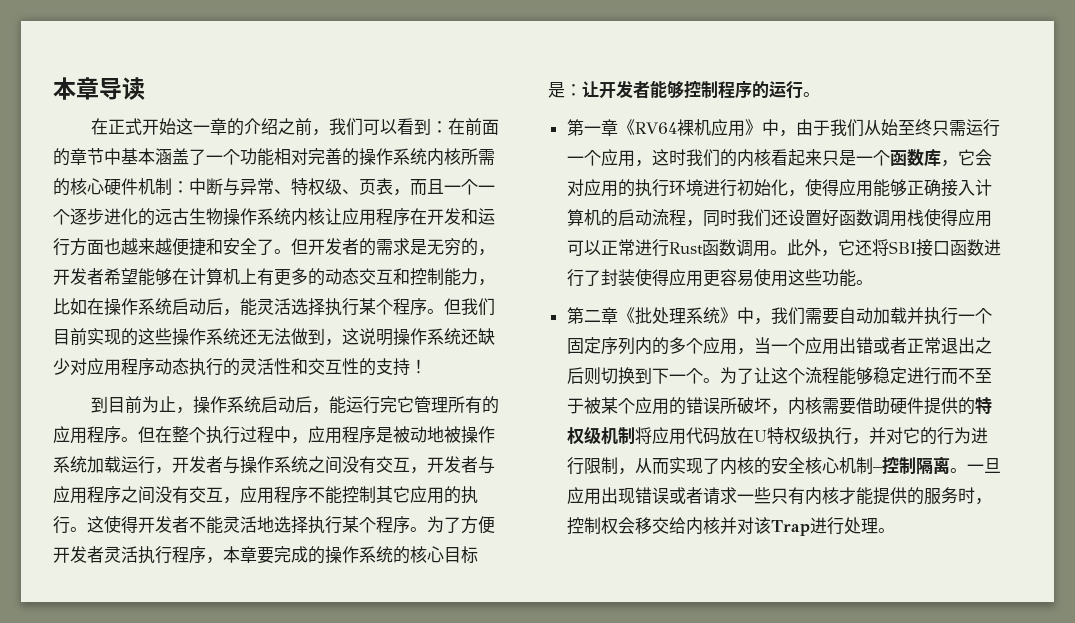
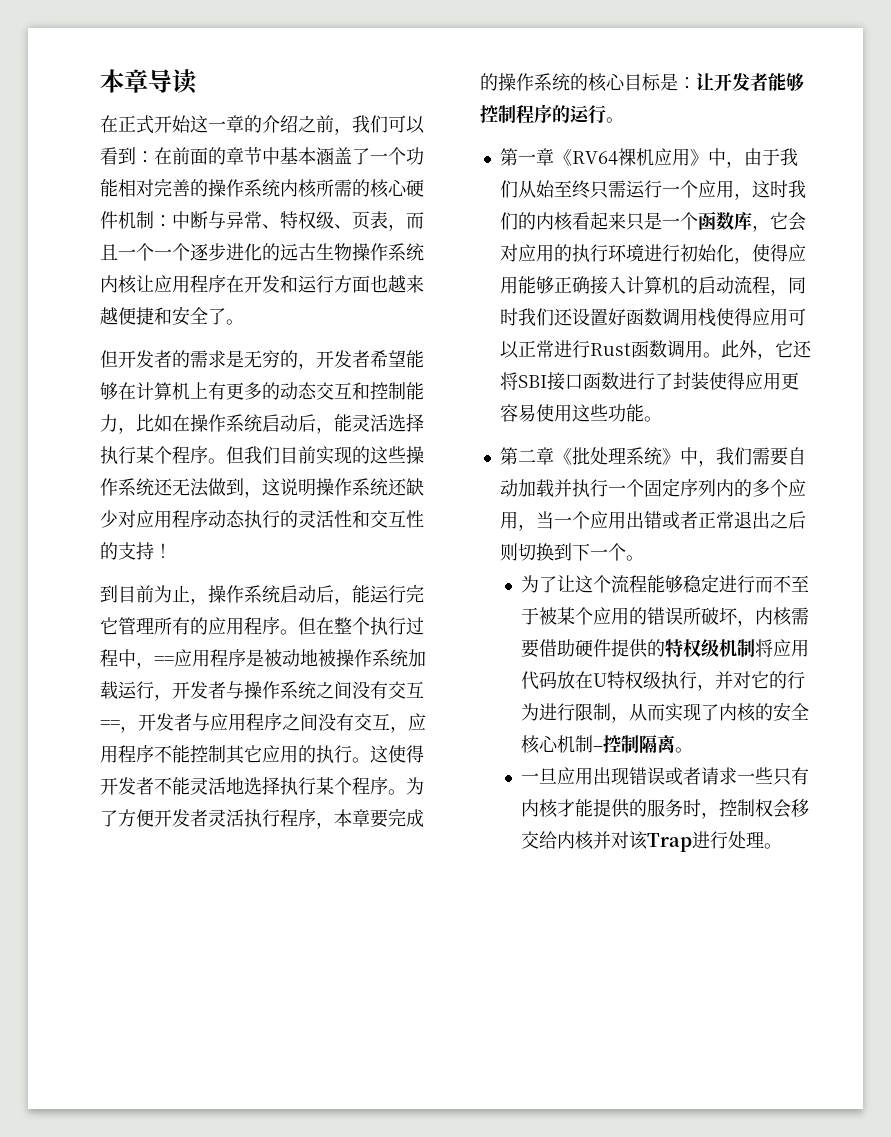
- 中断与异常、特权级、页表，而且一个一个逐步进化的远古生物操作系统内核让应用程序在开发和运行方面也越来越便捷和安全了。但开发者的需求是无穷的，开发者希望能够在计算机上有更多的动态交互和控制能力，比如在操作系统启动后，能灵活选择执行某个程序。
+ 中断与异常、特权级、页表，而且一个一个逐步进化的远古生物操作系统内核让应用程序在开发和运行方面也越来越便捷和安全了。
+ 但开发者的需求是无穷的，开发者希望能够在计算机上有更多的动态交互和控制能力，比如在操作系统启动后，能灵活选择执行某个程序。
- 但在整个执行过程中，应用程序是被动地被操作系统加载运行，开发者与操作系统之间没有交互，开发者与应用程序之间没有交互，应用程序不能控制其它应用的执行。
+ 但在整个执行过程中，==应用程序是被动地被操作系统加载运行，开发者与操作系统之间没有交互==，开发者与应用程序之间没有交互，应用程序不能控制其它应用的执行。
- 第二章《批处理系统》中，我们需要自动加载并执行一个固定序列内的多个应用，当一个应用出错或者正常退出之后则切换到下一个。为了让这个流程能够稳定进行而不至于被某个应用的错误所破坏，内核需要借助硬件提供的特权级机制将应用代码放在U特权级执行，并对它的行为进行限制，从而实现了内核的安全核心机制–控制隔离。一旦应用出现错误或者请求一些只有内核才能提供的服务时，控制权会移交给内核并对该Trap进行处理。
+ 第二章《批处理系统》中，我们需要自动加载并执行一个固定序列内的多个应用，当一个应用出错或者正常退出之后则切换到下一个。
+ 为了让这个流程能够稳定进行而不至于被某个应用的错误所破坏，内核需要借助硬件提供的特权级机制将应用代码放在U特权级执行，并对它的行为进行限制，从而实现了内核的安全核心机制–控制隔离。
+ 一旦应用出现错误或者请求一些只有内核才能提供的服务时，控制权会移交给内核并对该Trap进行处理。

